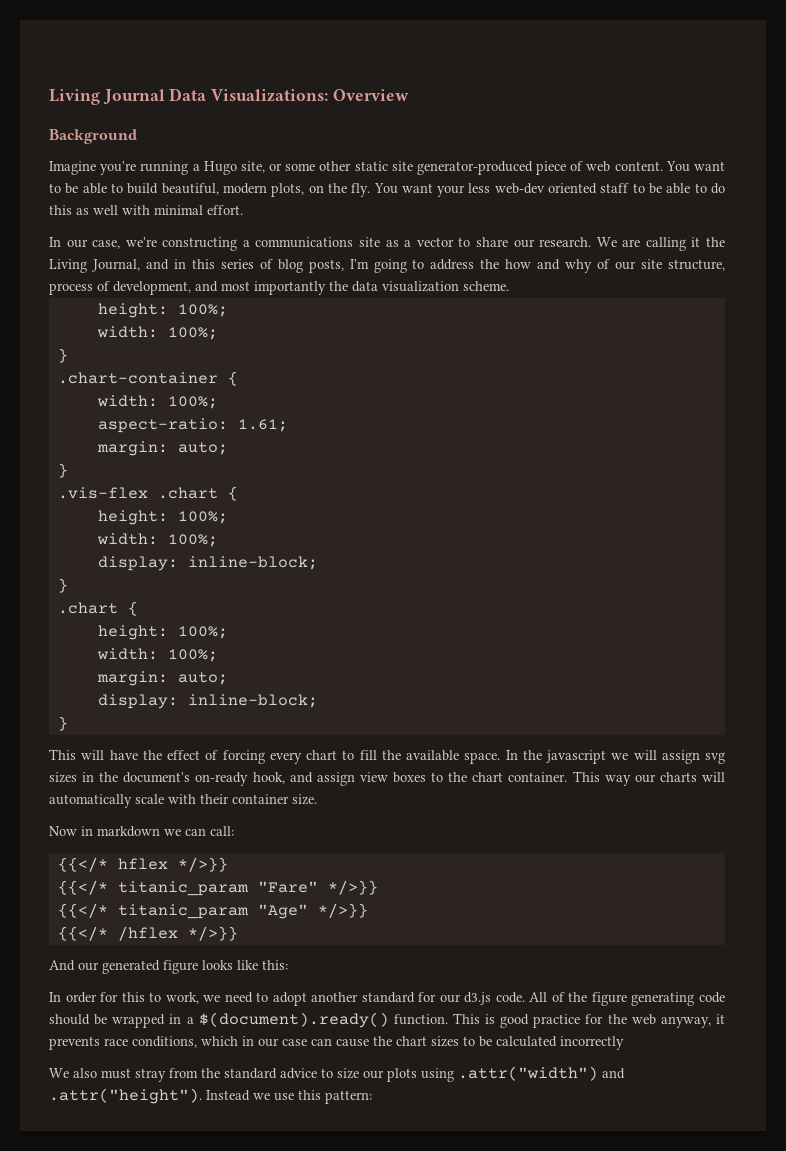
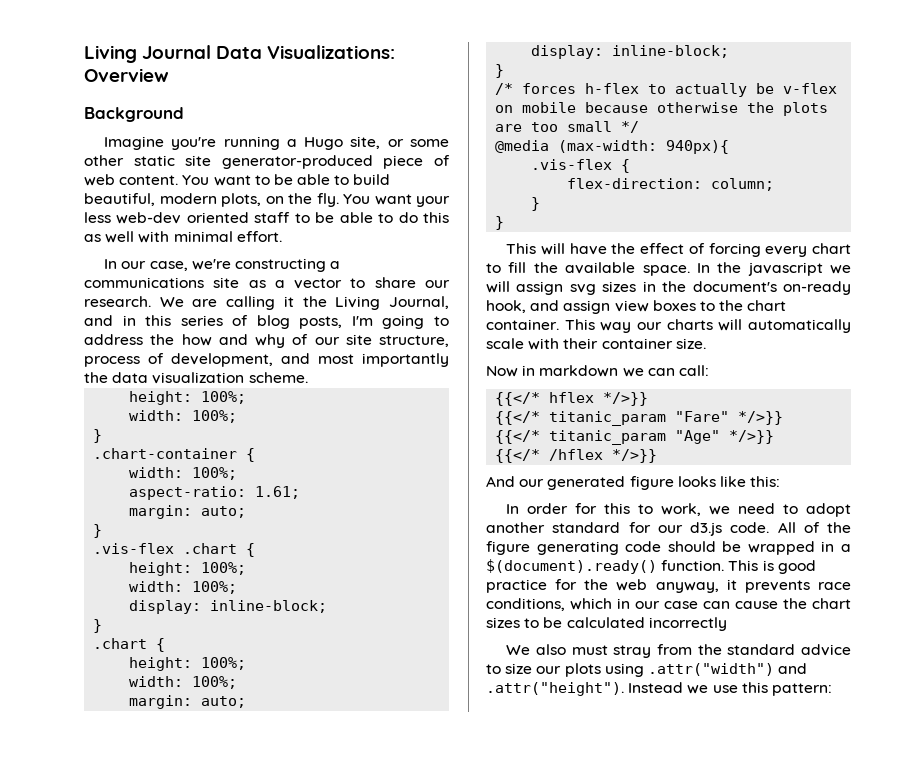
+ /* forces h-flex to actually be v-flex on mobile because otherwise the plots are too small */
+ @media (max-width: 940px){
+ .vis-flex {
+ flex-direction: column;
+ }
+ }

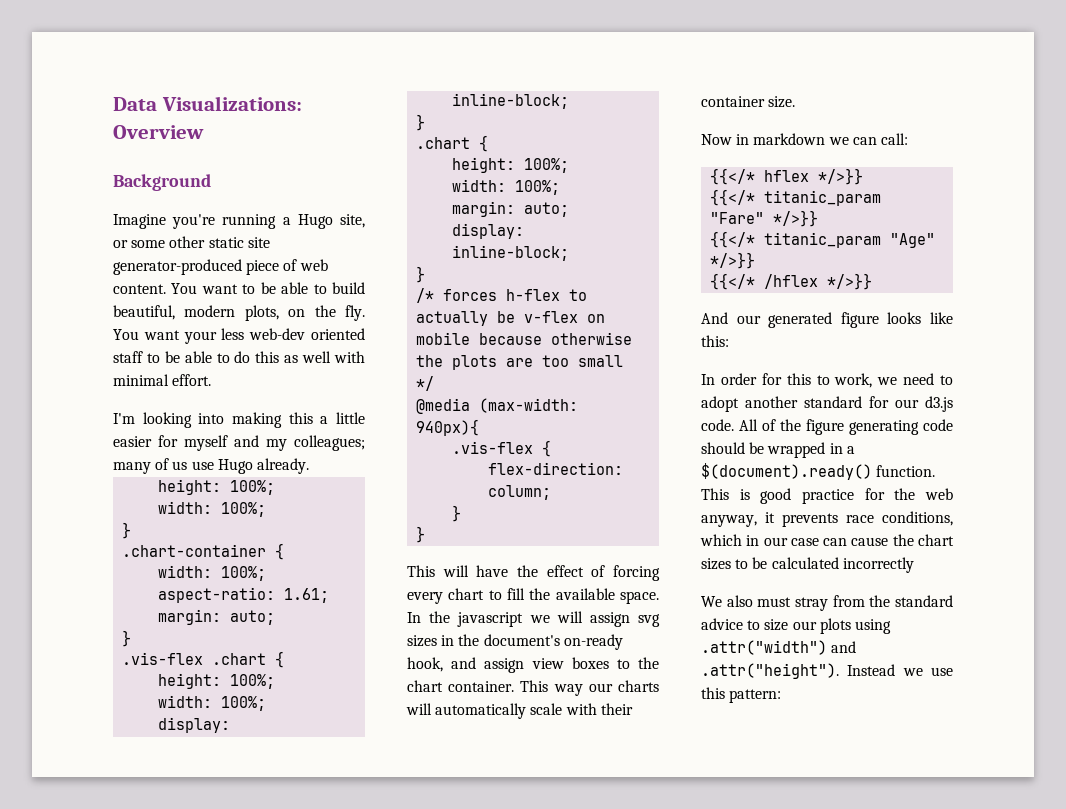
- Living Journal Data Visualizations: Overview
+ Data Visualizations: Overview
- In our case, we're constructing a communications site as a vector to share our research. We are calling it the Living Journal, and in this series of blog posts, I'm going to address the how and why of our site structure, process of development, and most importantly the data visualization scheme.
+ I'm looking into making this a little easier for myself and my colleagues; many of us use Hugo already.

